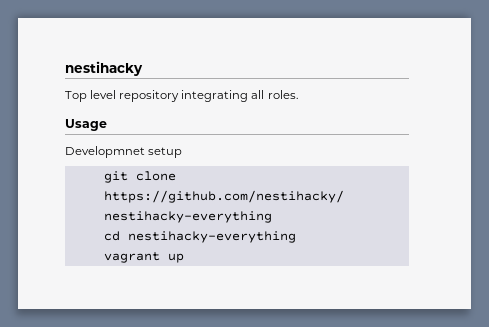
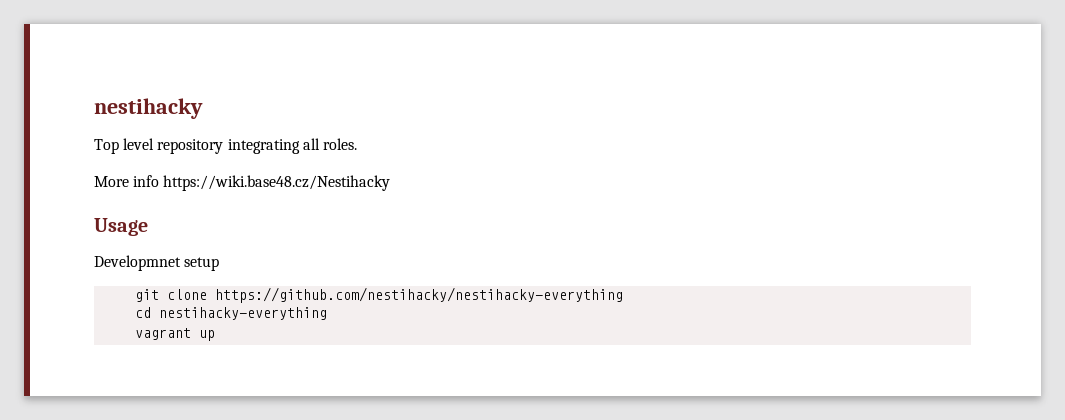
+ More info https://wiki.base48.cz/Nestihacky

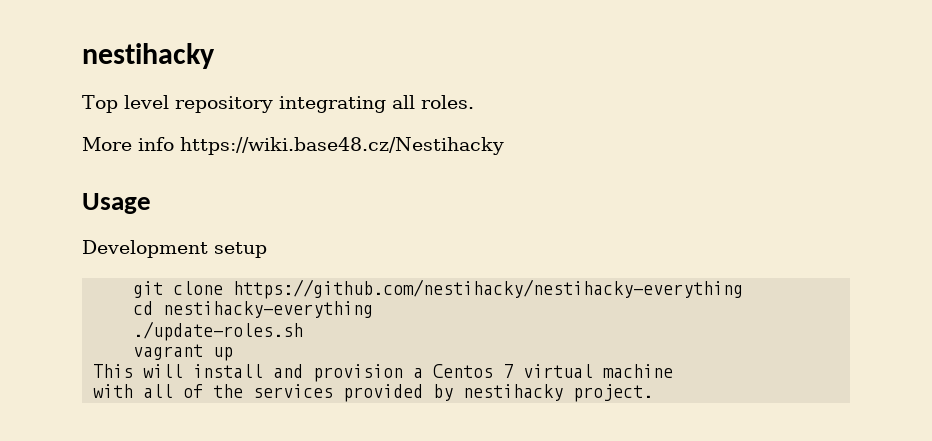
- Developmnet setup
+ Development setup
+ ./update-roles.sh
+ This will install and provision a Centos 7 virtual machine
+ with all of the services provided by nestihacky project.

